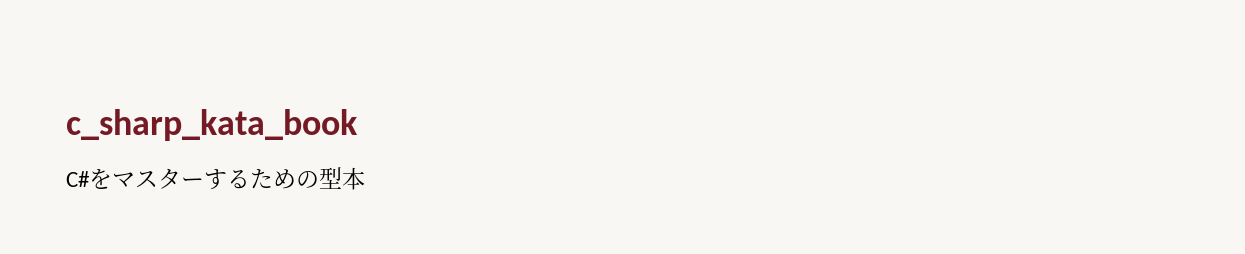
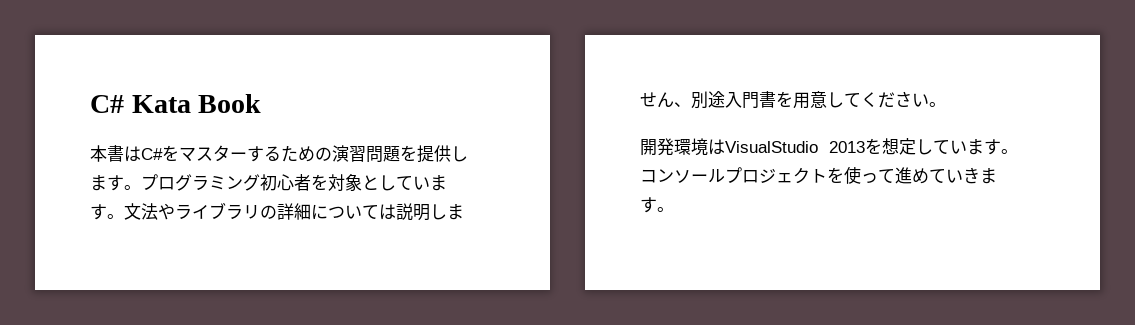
- c_sharp_kata_book
- C#をマスターするための型本
+ C# Kata Book
+ 本書はC#をマスターするための演習問題を提供します。プログラミング初心者を対象としています。文法やライブラリの詳細については説明しません、別途入門書を用意してください。
+ 開発環境はVisualStudio 2013を想定しています。コンソールプロジェクトを使って進めていきます。

